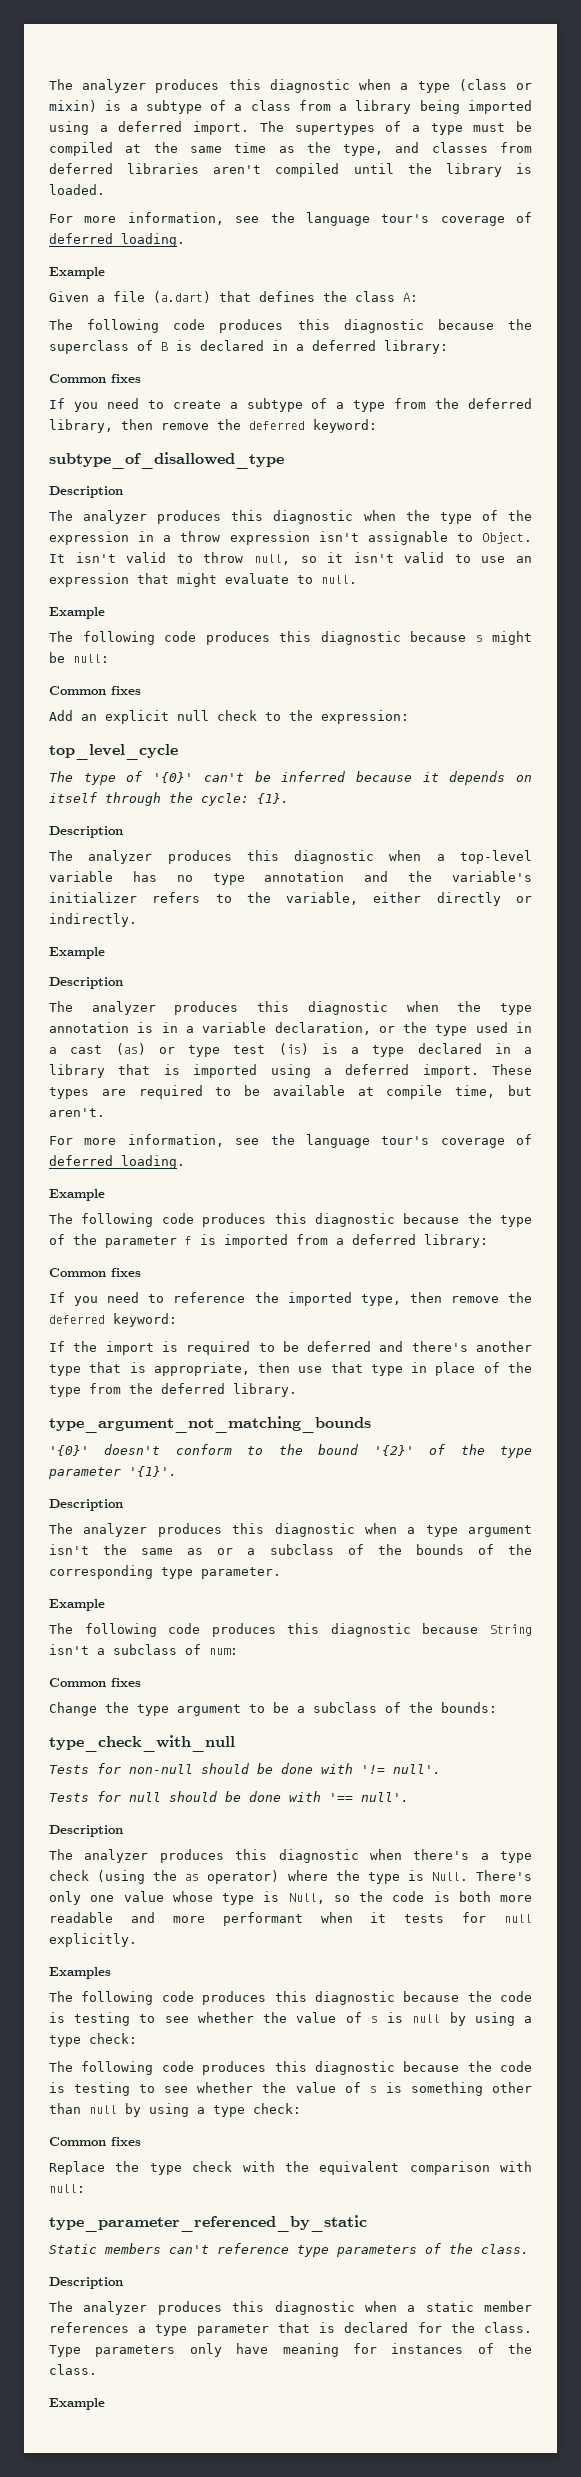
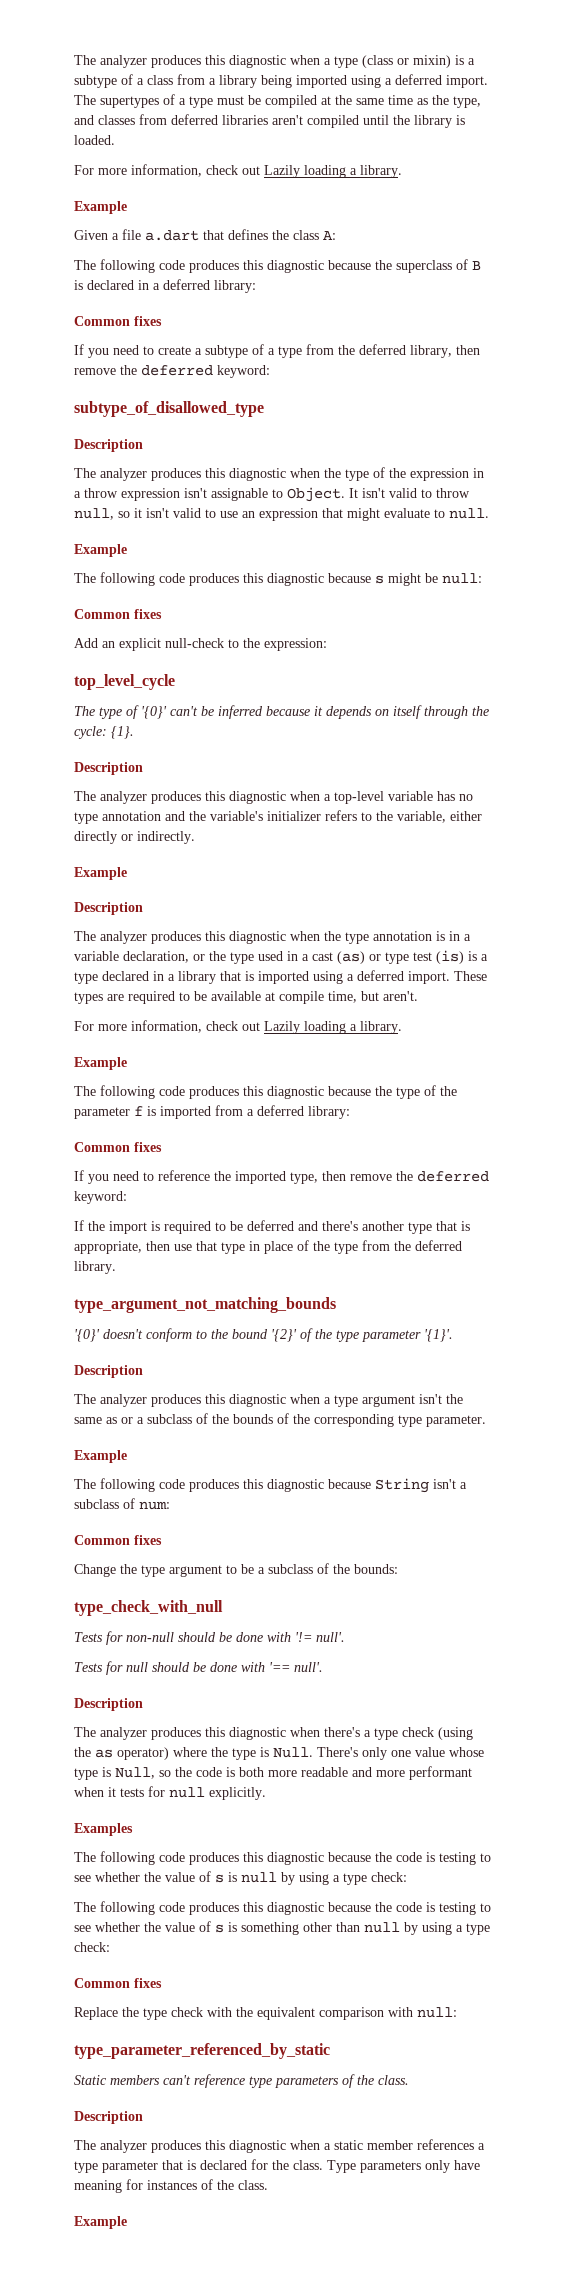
  The supertypes of a type must be compiled at the same time as the type, and classes from deferred libraries aren't compiled until the library is loaded.
- For more information, see the language tour's coverage of deferred loading.
+ For more information, check out Lazily loading a library.
- Given a file (a.dart) that defines the class A:
+ Given a file a.dart that defines the class A:
- Add an explicit null check to the expression:
+ Add an explicit null-check to the expression:
  These types are required to be available at compile time, but aren't.
- For more information, see the language tour's coverage of deferred loading.
+ For more information, check out Lazily loading a library.

